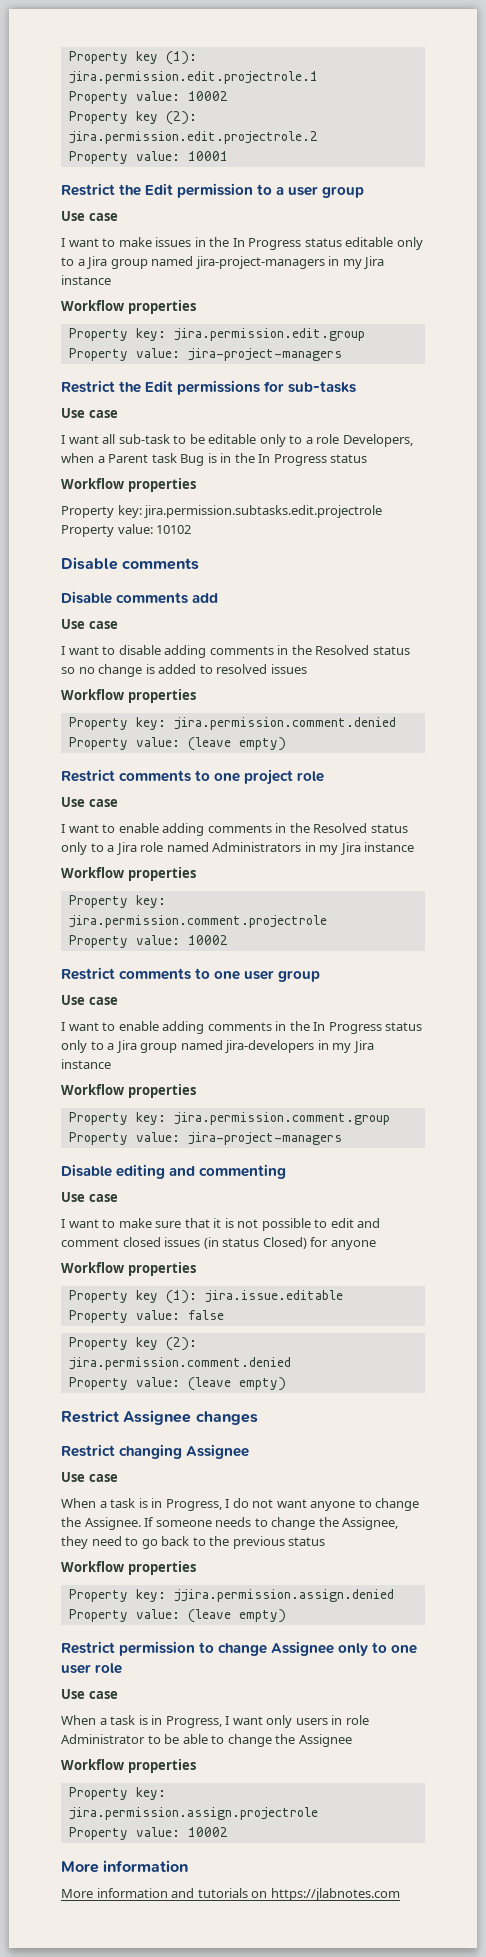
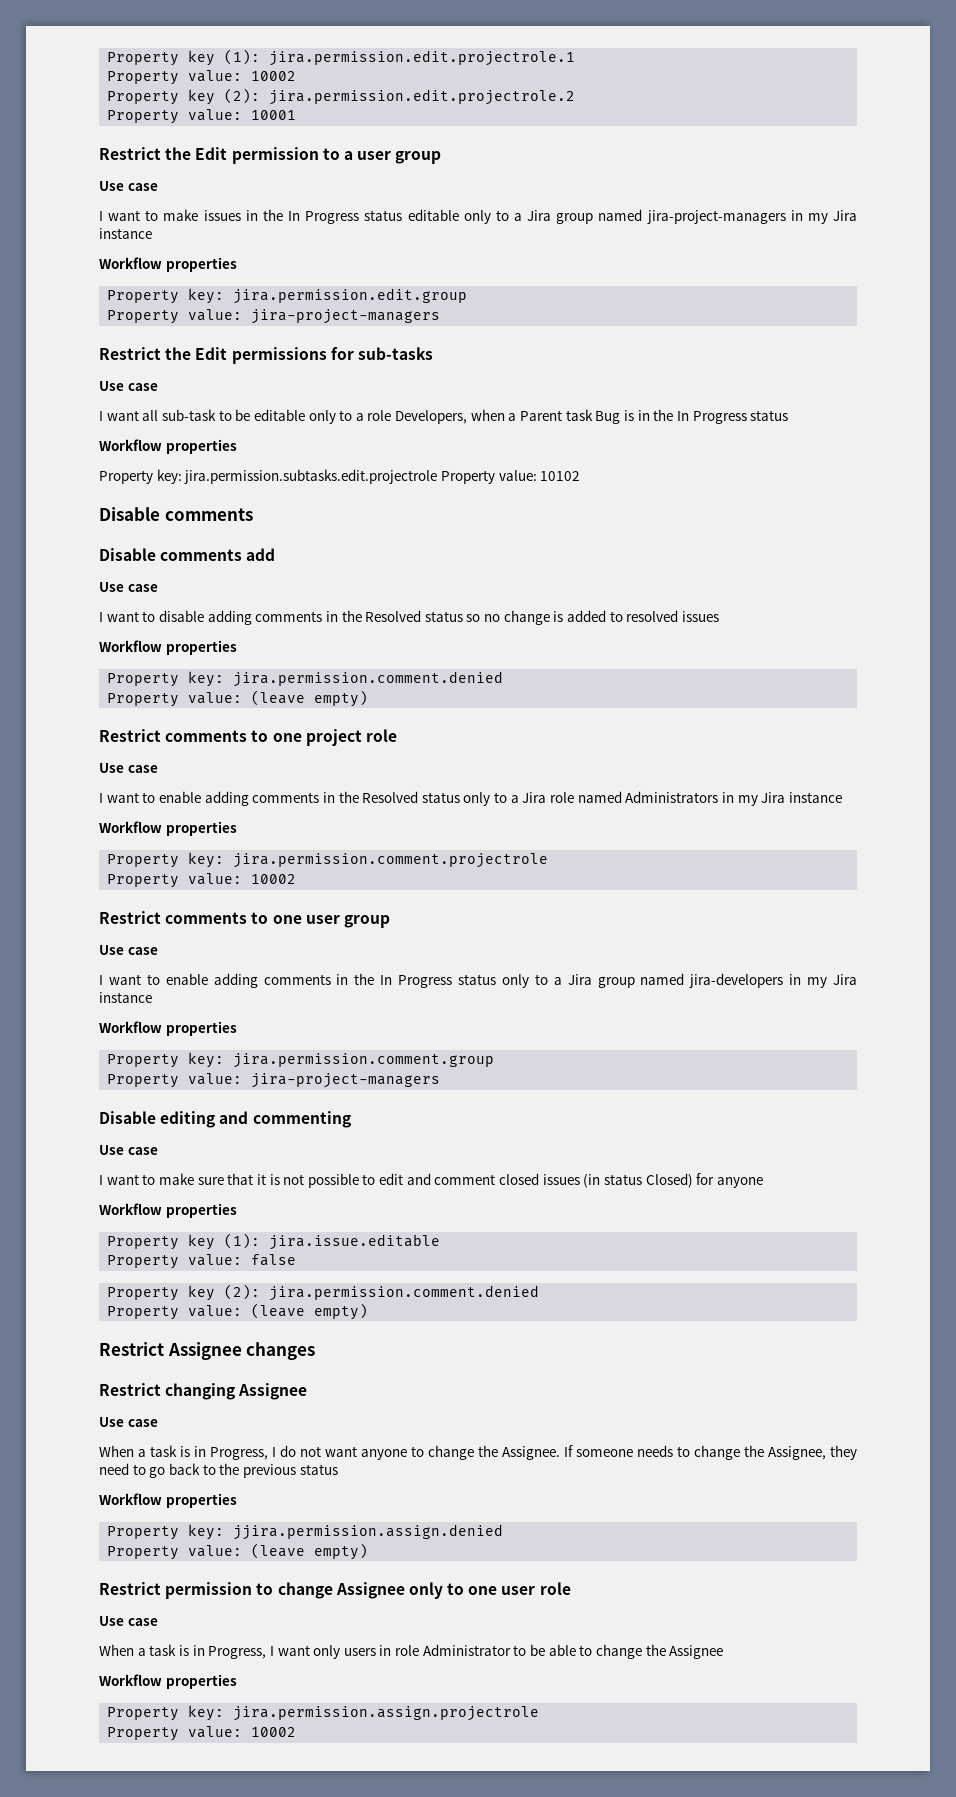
  Property key: jira.permission.assign.projectrole
  Property value: 10002
- More information
- More information and tutorials on https://jlabnotes.com

